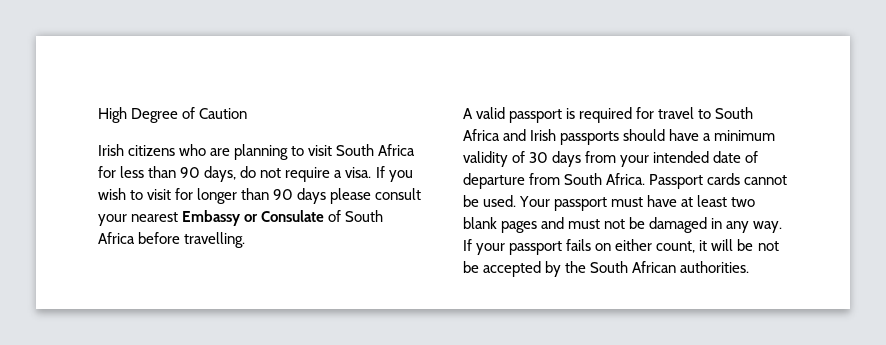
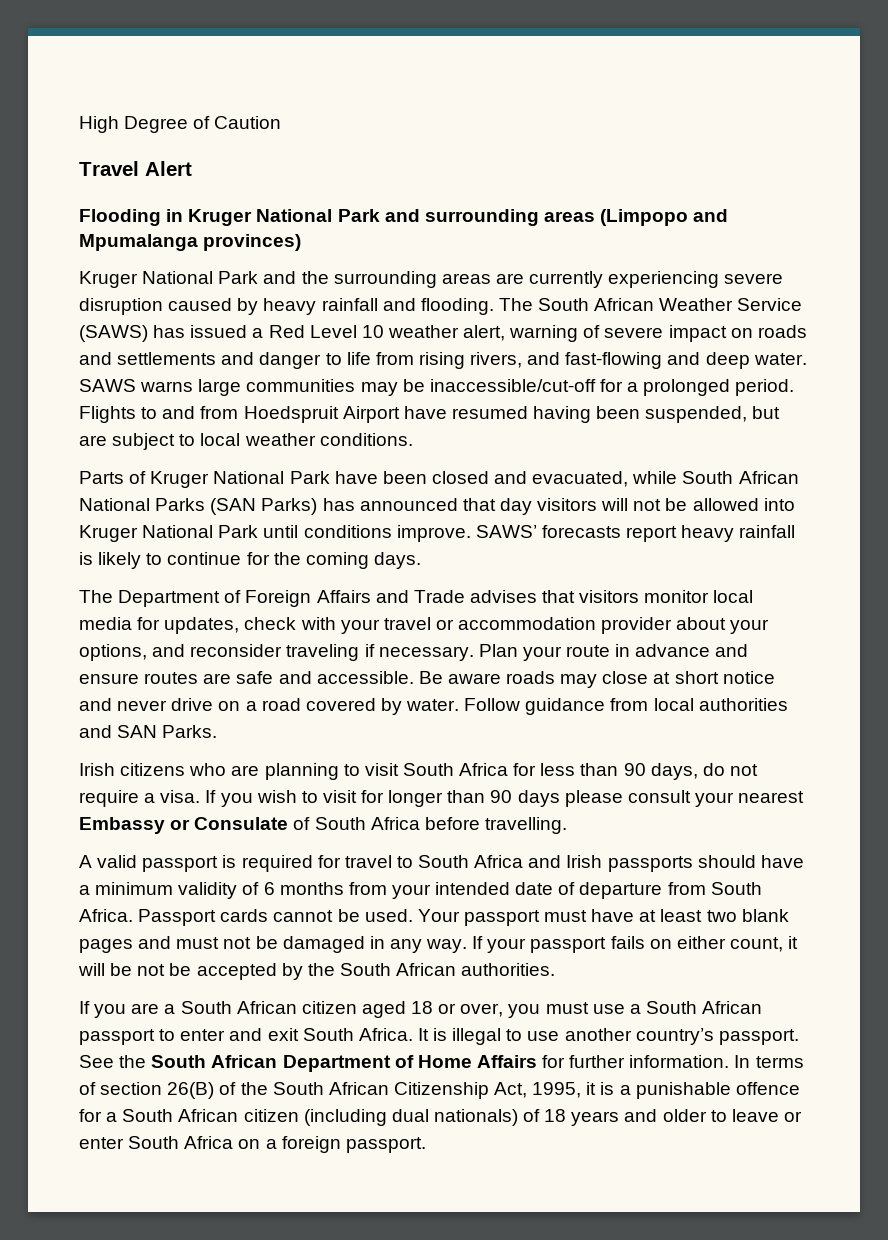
+ Travel Alert
+ Flooding in Kruger National Park and surrounding areas (Limpopo and Mpumalanga provinces)
+ Kruger National Park and the surrounding areas are currently experiencing severe disruption caused by heavy rainfall and flooding. The South African Weather Service (SAWS) has issued a Red Level 10 weather alert, warning of severe impact on roads and settlements and danger to life from rising rivers, and fast-flowing and deep water. SAWS warns large communities may be inaccessible/cut-off for a prolonged period. Flights to and from Hoedspruit Airport have resumed having been suspended, but are subject to local weather conditions.
+ Parts of Kruger National Park have been closed and evacuated, while South African National Parks (SAN Parks) has announced that day visitors will not be allowed into Kruger National Park until conditions improve. SAWS’ forecasts report heavy rainfall is likely to continue for the coming days.
+ The Department of Foreign Affairs and Trade advises that visitors monitor local media for updates, check with your travel or accommodation provider about your options, and reconsider traveling if necessary. Plan your route in advance and ensure routes are safe and accessible. Be aware roads may close at short notice and never drive on a road covered by water. Follow guidance from local authorities and SAN Parks.
- A valid passport is required for travel to South Africa and Irish passports should have a minimum validity of 30 days from your intended date of departure from South Africa.
+ A valid passport is required for travel to South Africa and Irish passports should have a minimum validity of 6 months from your intended date of departure from South Africa.
+ If you are a South African citizen aged 18 or over, you must use a South African passport to enter and exit South Africa. It is illegal to use another country’s passport. See the South African Department of Home Affairs for further information. In terms of section 26(B) of the South African Citizenship Act, 1995, it is a punishable offence for a South African citizen (including dual nationals) of 18 years and older to leave or enter South Africa on a foreign passport.

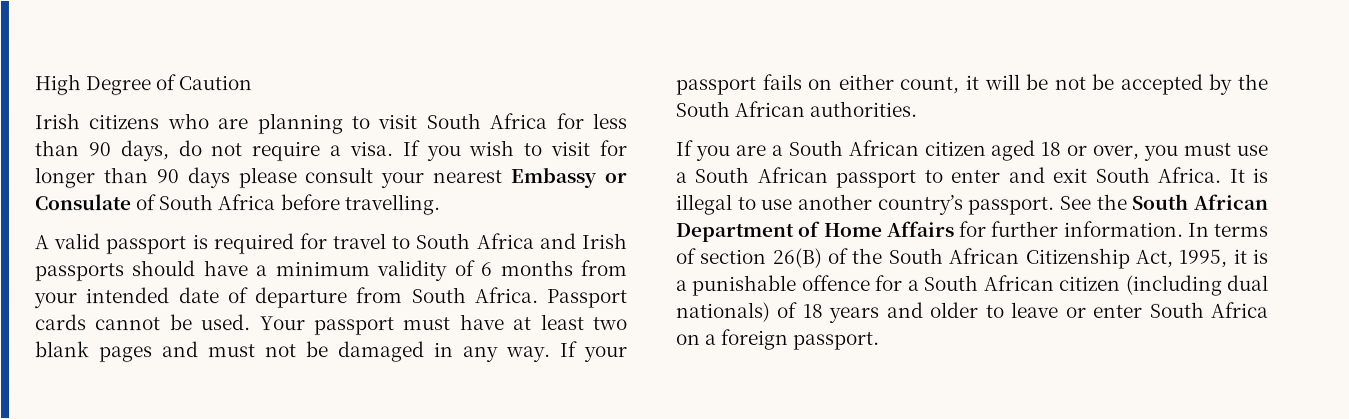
- Travel Alert
- Flooding in Kruger National Park and surrounding areas (Limpopo and Mpumalanga provinces)
- Kruger National Park and the surrounding areas are currently experiencing severe disruption caused by heavy rainfall and flooding. The South African Weather Service (SAWS) has issued a Red Level 10 weather alert, warning of severe impact on roads and settlements and danger to life from rising rivers, and fast-flowing and deep water. SAWS warns large communities may be inaccessible/cut-off for a prolonged period. Flights to and from Hoedspruit Airport have resumed having been suspended, but are subject to local weather conditions.
- Parts of Kruger National Park have been closed and evacuated, while South African National Parks (SAN Parks) has announced that day visitors will not be allowed into Kruger National Park until conditions improve. SAWS’ forecasts report heavy rainfall is likely to continue for the coming days.
- The Department of Foreign Affairs and Trade advises that visitors monitor local media for updates, check with your travel or accommodation provider about your options, and reconsider traveling if necessary. Plan your route in advance and ensure routes are safe and accessible. Be aware roads may close at short notice and never drive on a road covered by water. Follow guidance from local authorities and SAN Parks.

